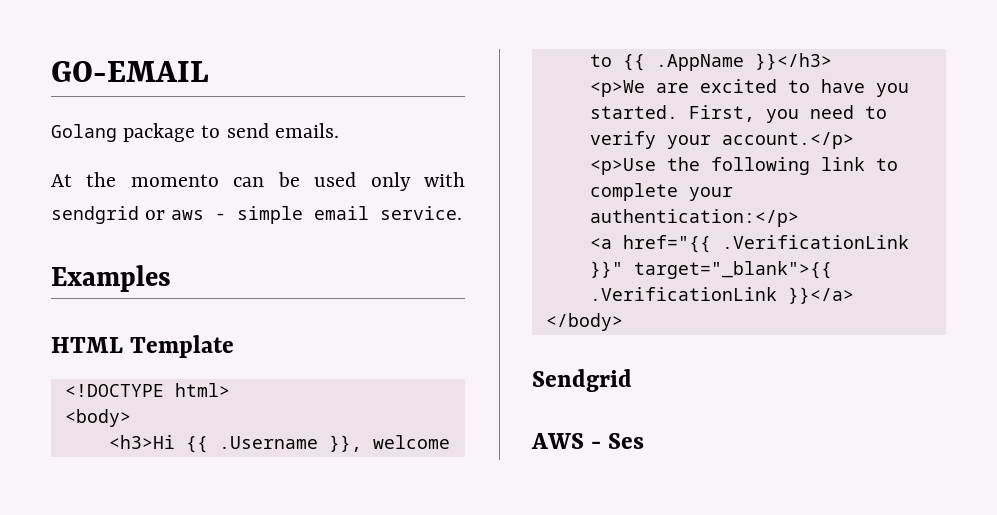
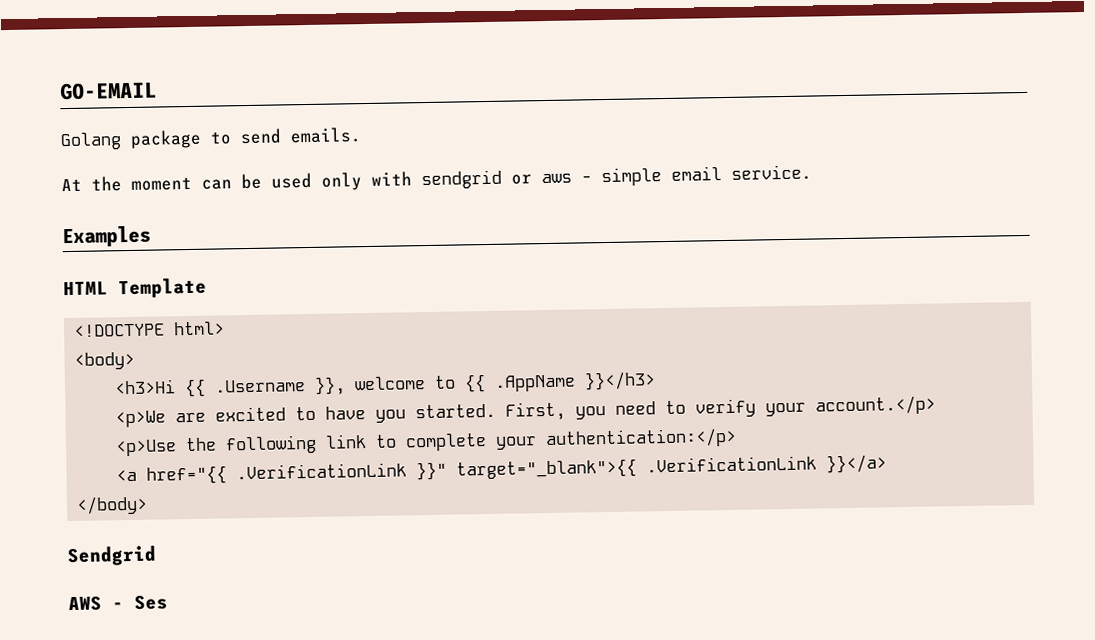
- At the momento can be used only with sendgrid or aws - simple email service.
+ At the moment can be used only with sendgrid or aws - simple email service.

